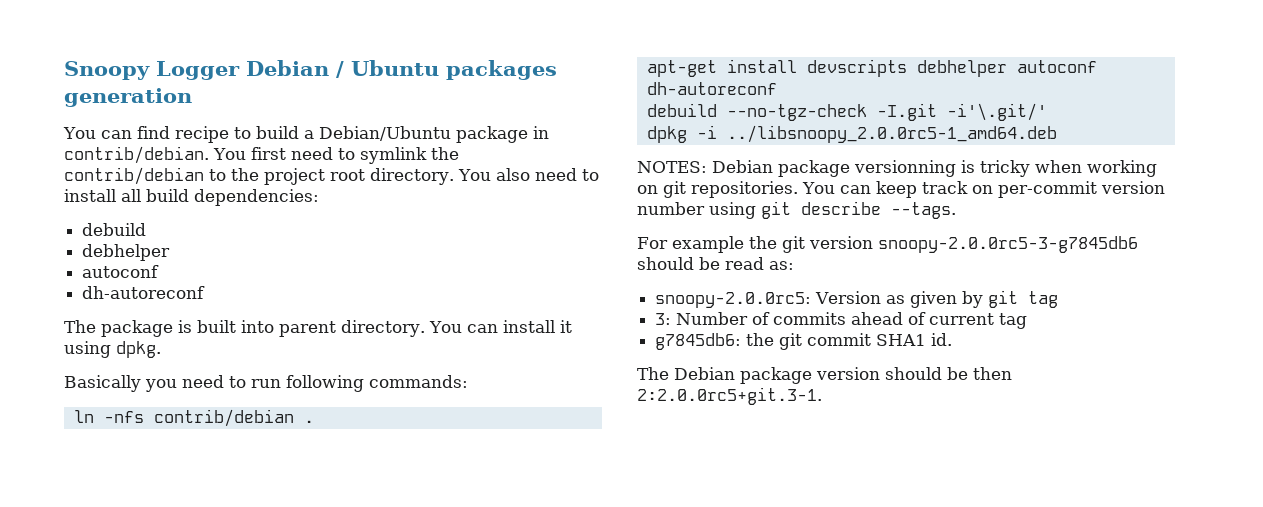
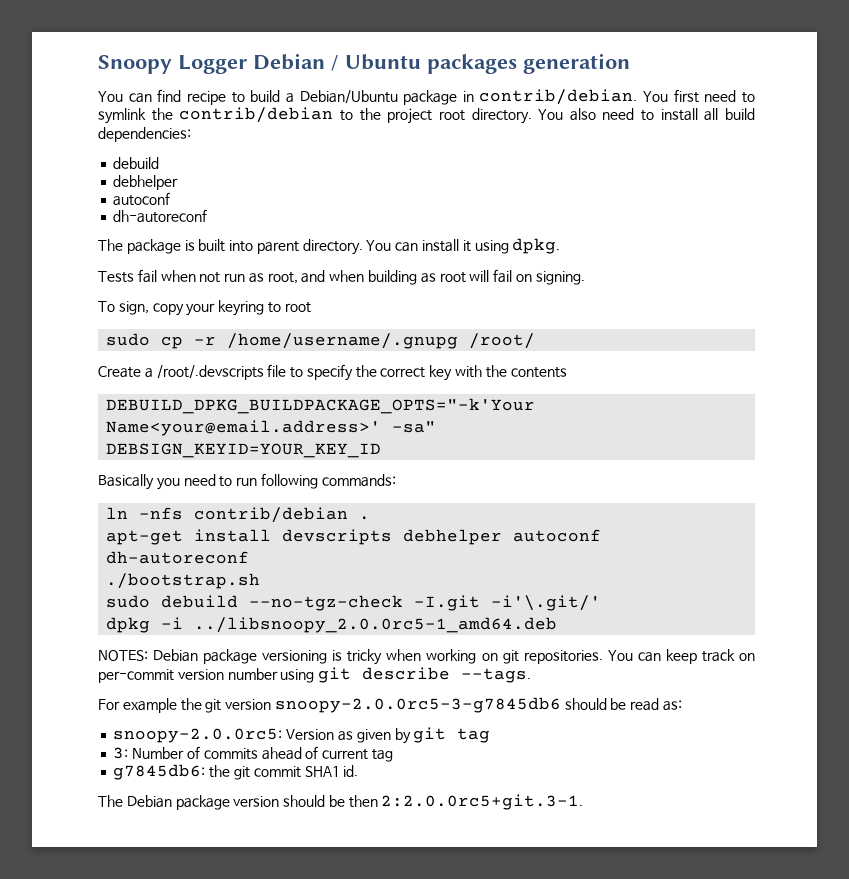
+ Tests fail when not run as root, and when building as root will fail on signing.
+ To sign, copy your keyring to root
+ sudo cp -r /home/username/.gnupg /root/
+ Create a /root/.devscripts file to specify the correct key with the contents
+ DEBUILD_DPKG_BUILDPACKAGE_OPTS="-k'Your Name<your@email.address>' -sa"
+ DEBSIGN_KEYID=YOUR_KEY_ID
- debuild --no-tgz-check -I.git -i'\.git/'
+ ./bootstrap.sh
+ sudo debuild --no-tgz-check -I.git -i'\.git/'
- NOTES: Debian package versionning is tricky when working on git repositories.
+ NOTES: Debian package versioning is tricky when working on git repositories.

